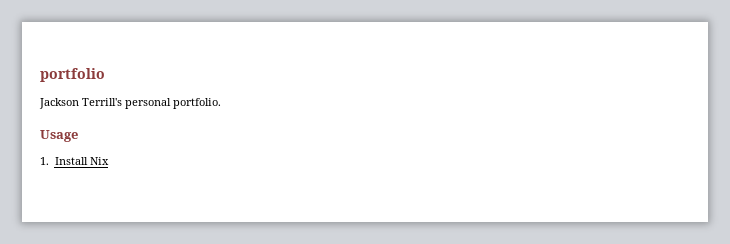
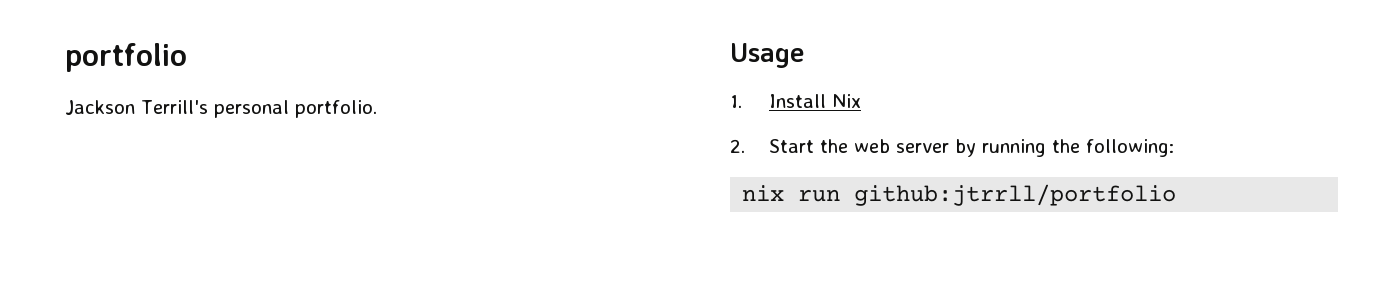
+ 2. Start the web server by running the following:
+ nix run github:jtrrll/portfolio

